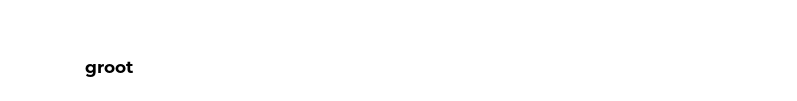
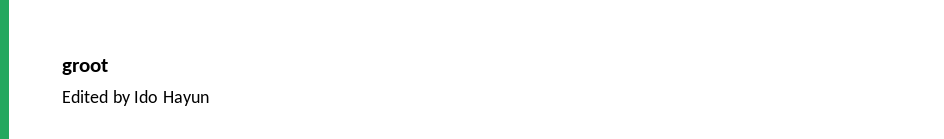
+ Edited by Ido Hayun

